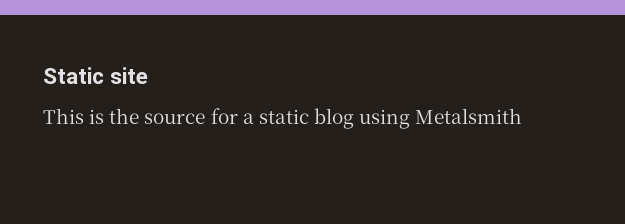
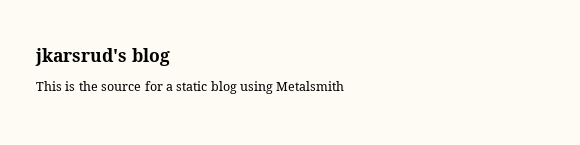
- Static site
+ jkarsrud's blog

